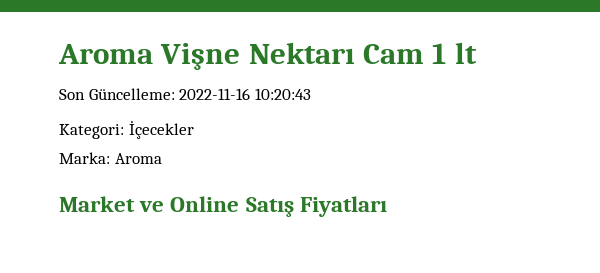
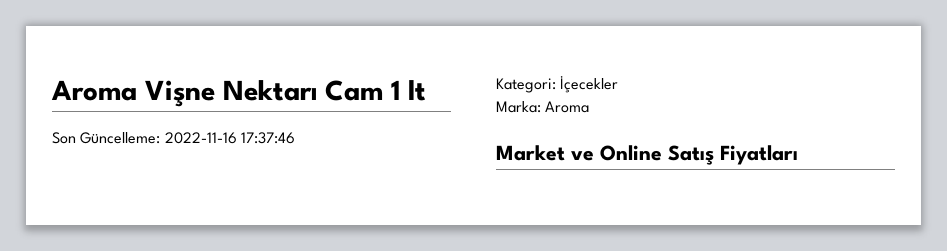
- Son Güncelleme: 2022-11-16 10:20:43
+ Son Güncelleme: 2022-11-16 17:37:46

